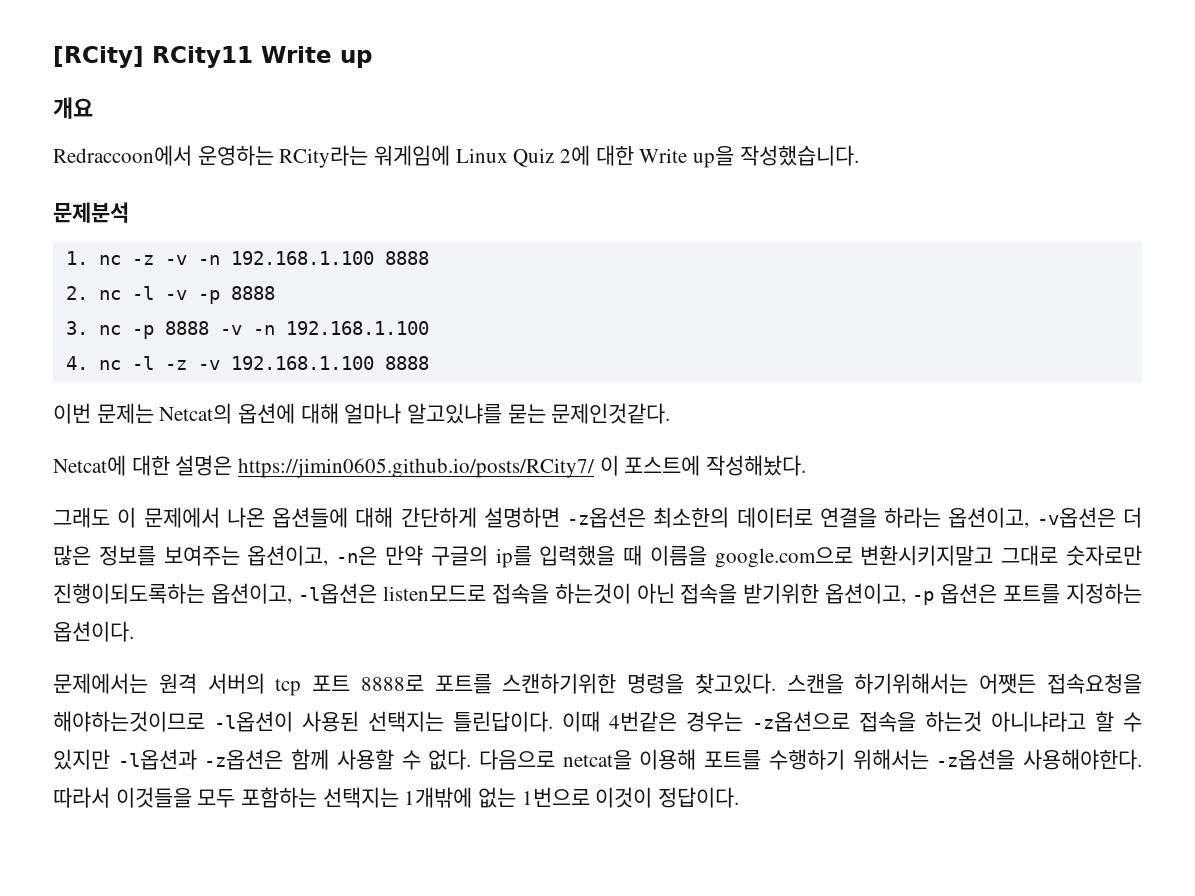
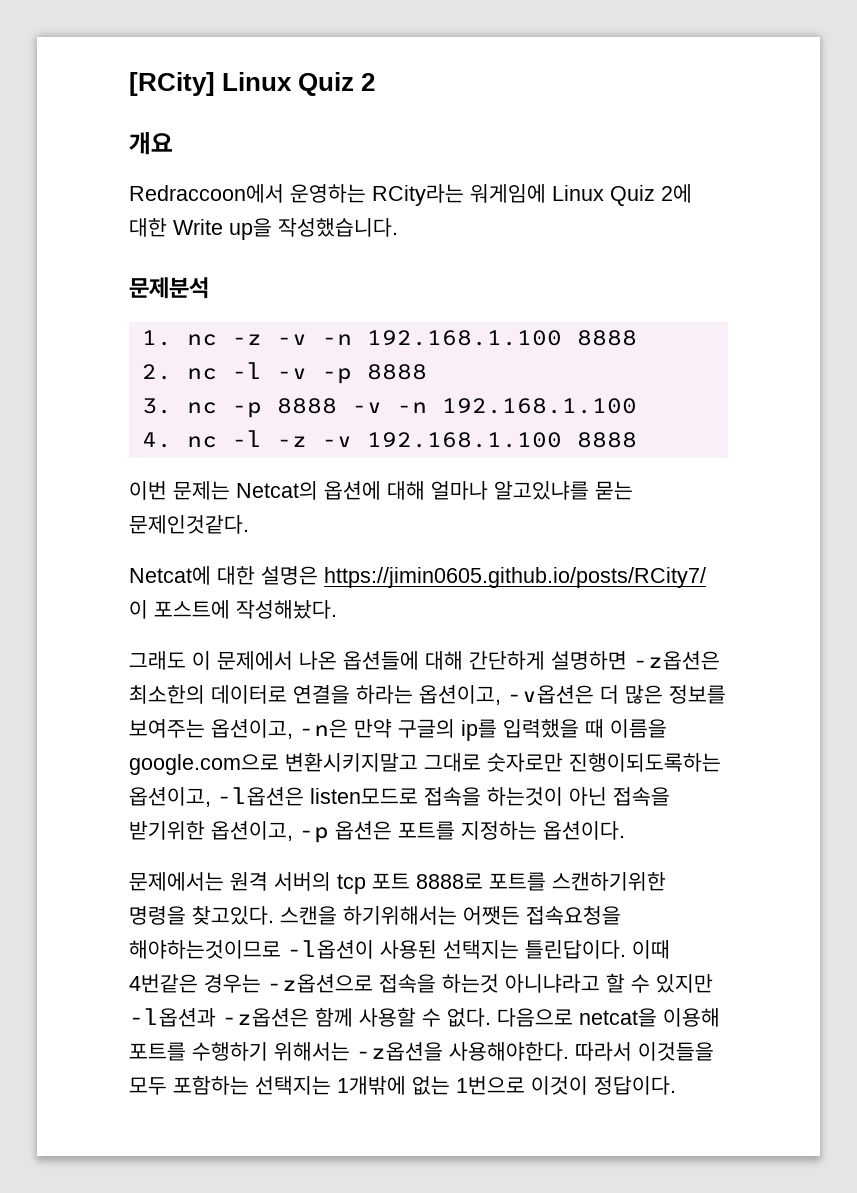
- [RCity] RCity11 Write up
+ [RCity] Linux Quiz 2

